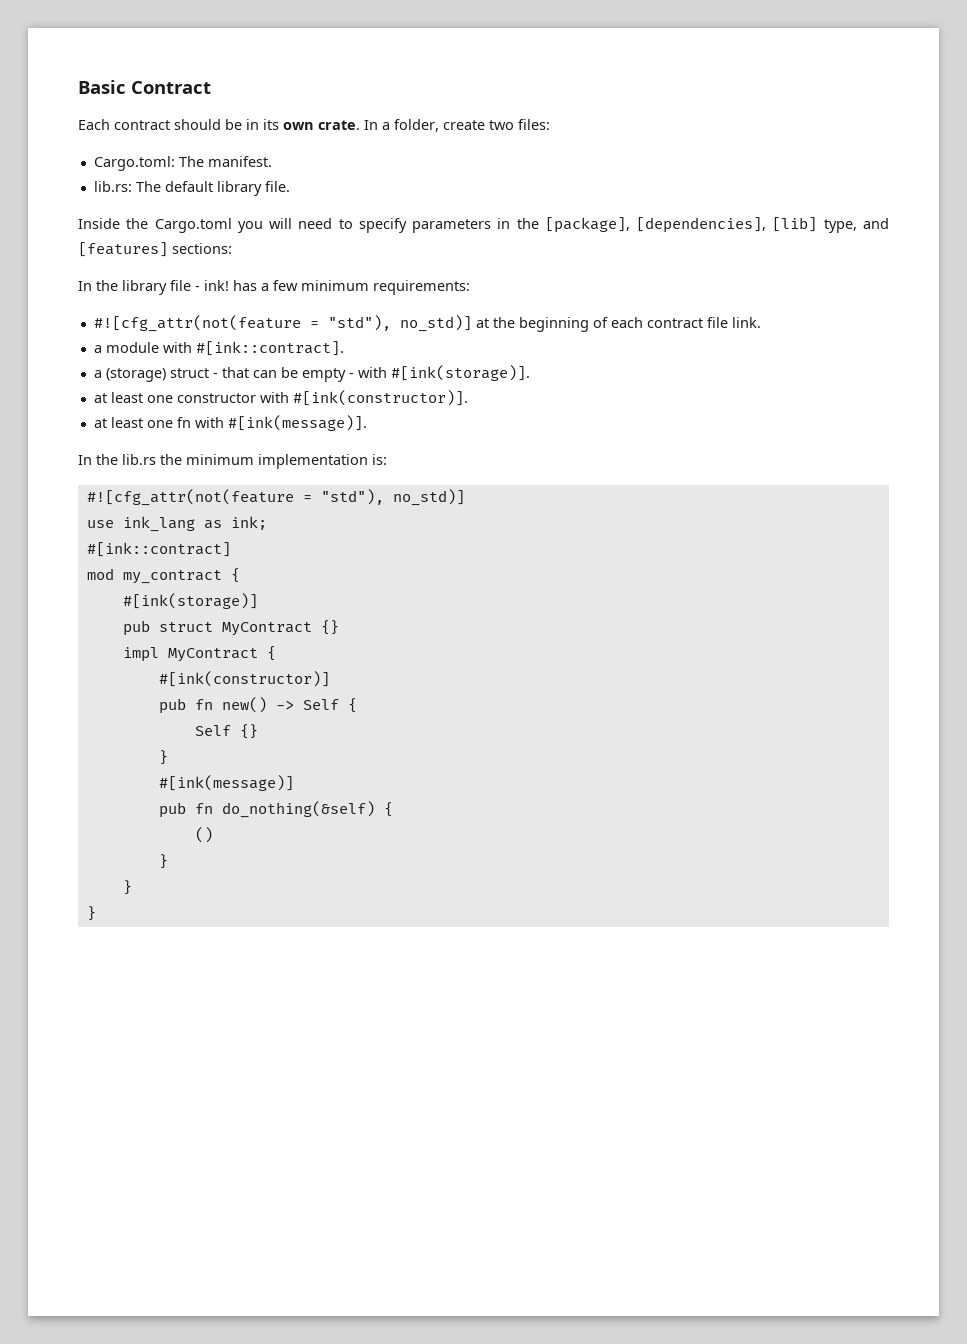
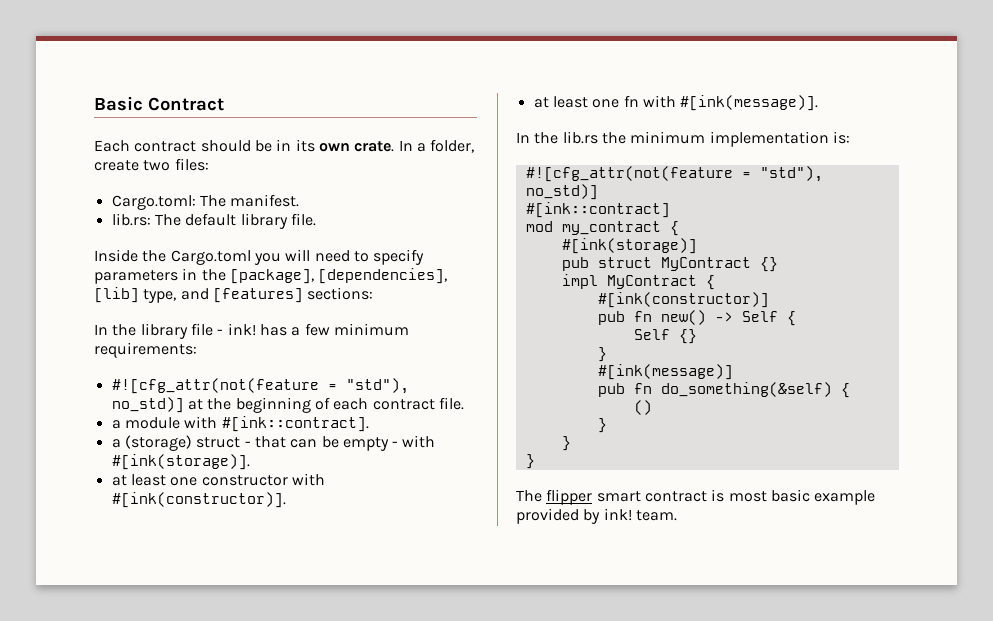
- #![cfg_attr(not(feature = "std"), no_std)] at the beginning of each contract file link.
+ #![cfg_attr(not(feature = "std"), no_std)] at the beginning of each contract file.
- use ink_lang as ink;
- pub fn do_nothing(&self) {
+ pub fn do_something(&self) {
+ The flipper smart contract is most basic example provided by ink! team.

